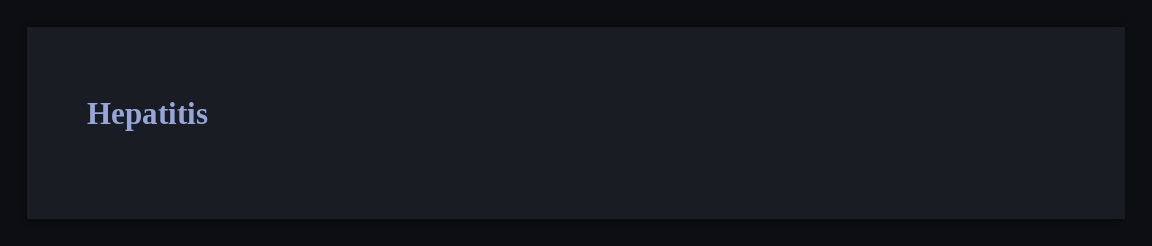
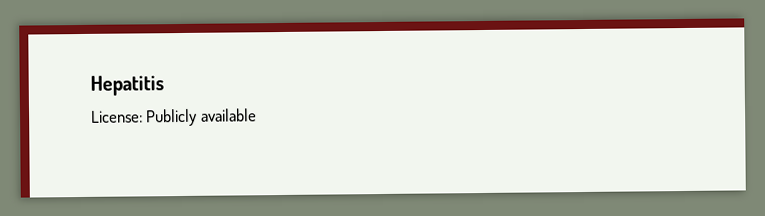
+ License: Publicly available

